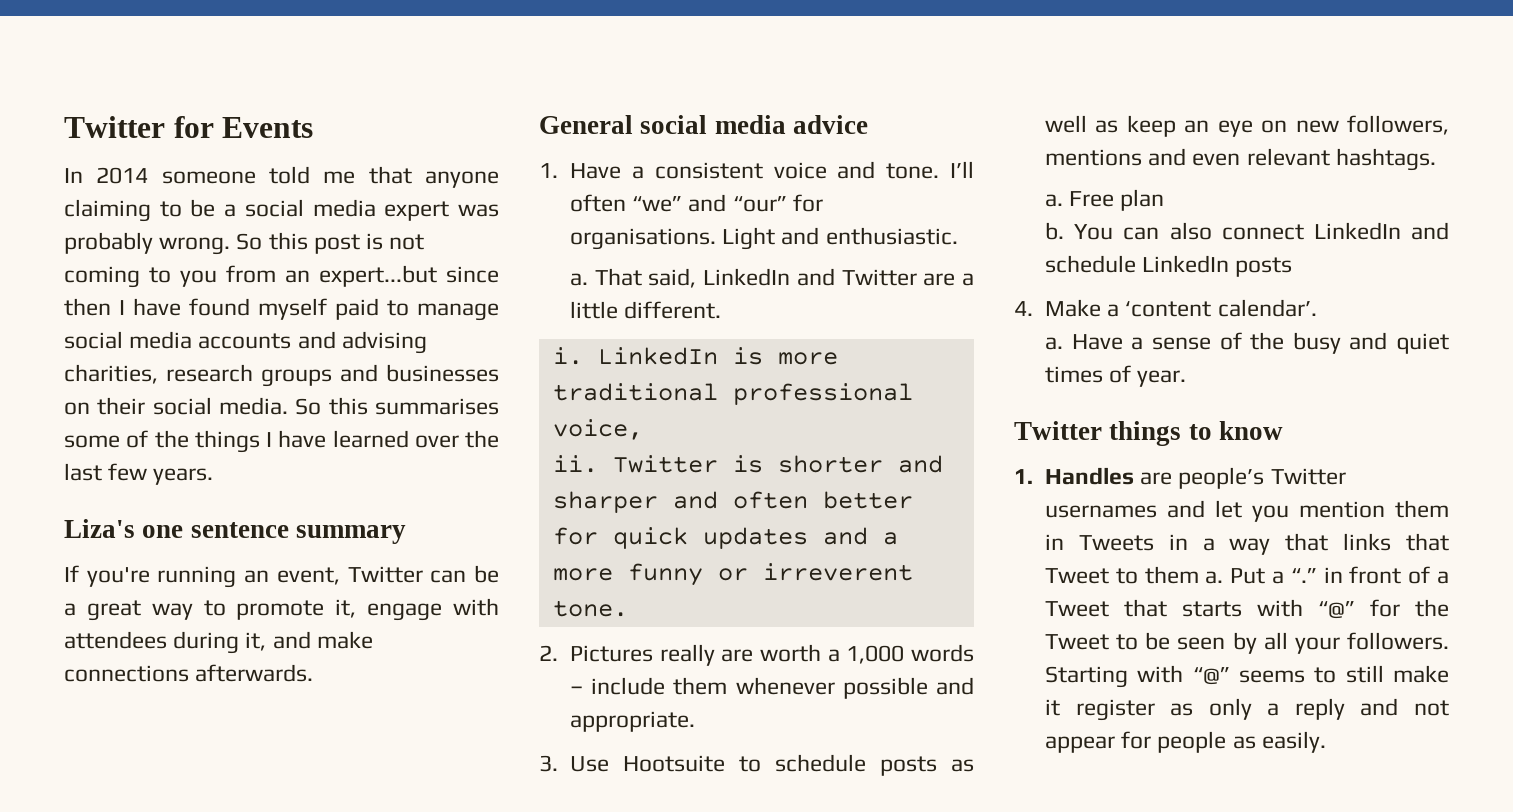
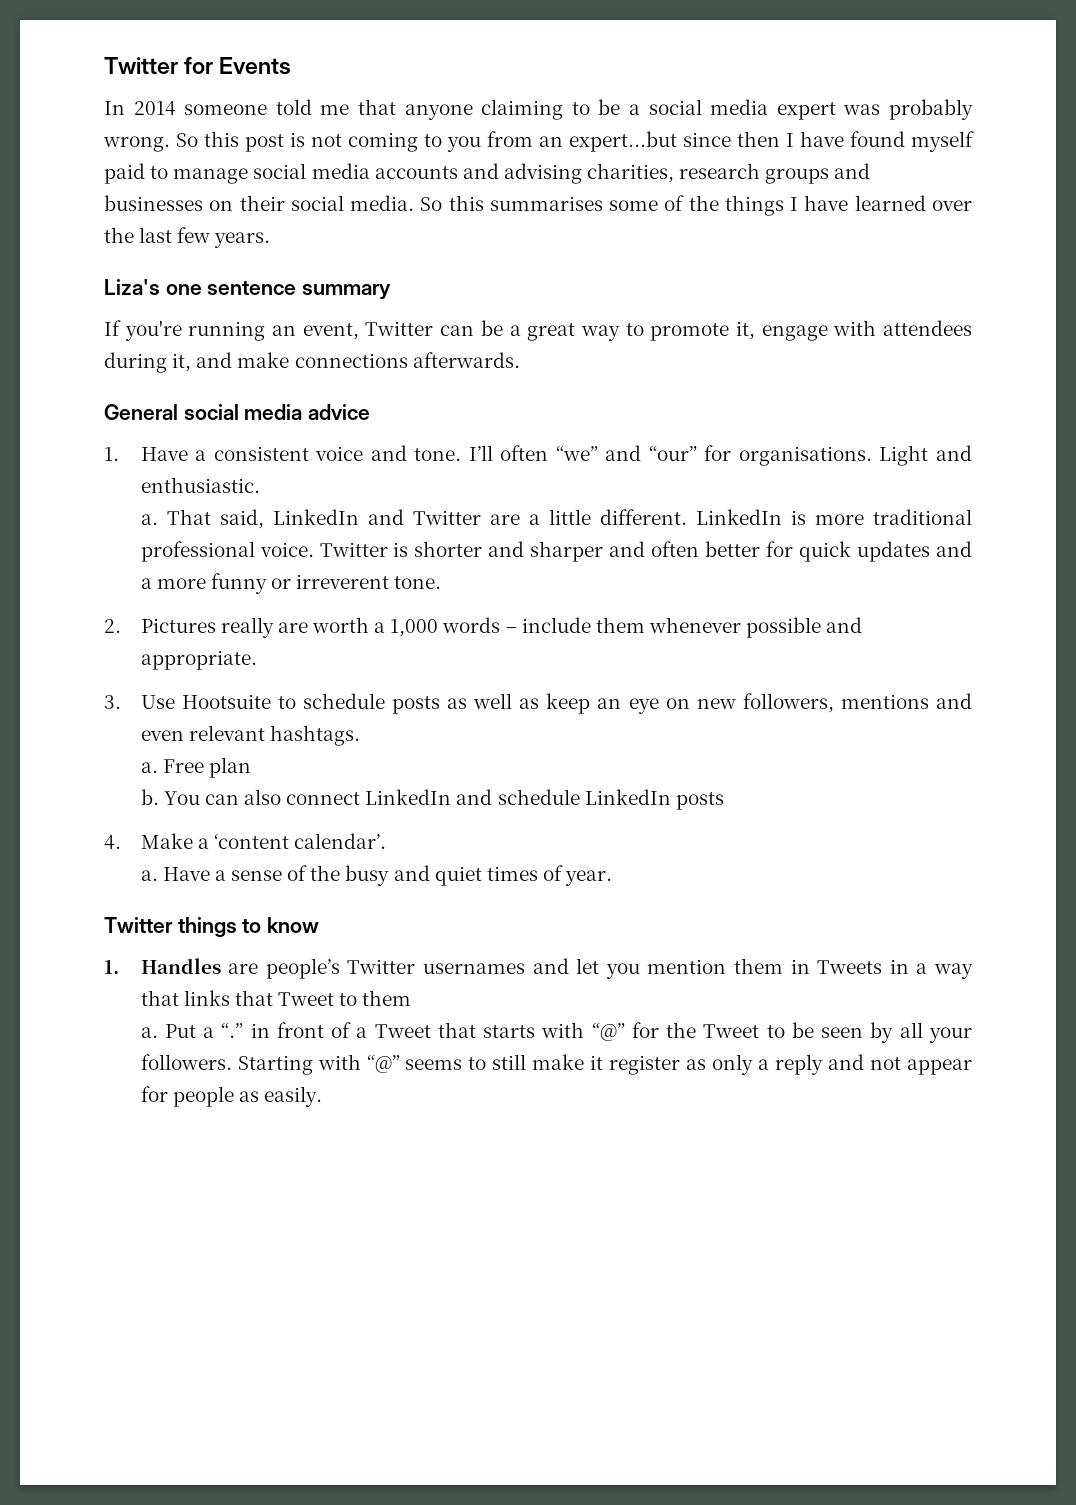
- That said, LinkedIn and Twitter are a little different.
- i. LinkedIn is more traditional professional voice,
- ii.
+ That said, LinkedIn and Twitter are a little different. LinkedIn is more traditional professional voice.
- 1. Handles are people’s Twitter usernames and let you mention them in Tweets in a way that links that Tweet to them a.
+ 1. Handles are people’s Twitter usernames and let you mention them in Tweets in a way that links that Tweet to them
+ a.

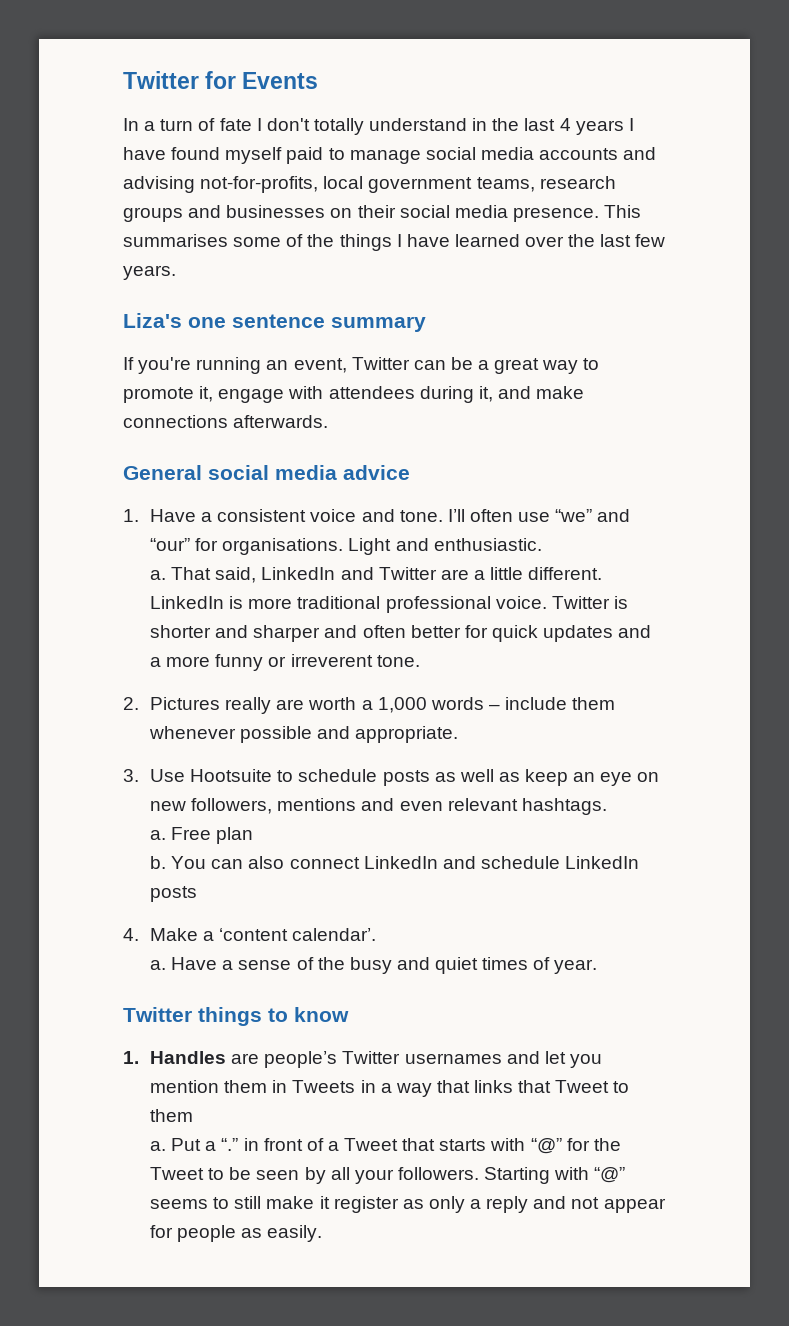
- In 2014 someone told me that anyone claiming to be a social media expert was probably wrong. So this post is not coming to you from an expert...but since then I have found myself paid to manage social media accounts and advising charities, research groups and businesses on their social media. So this summarises some of the things I have learned over the last few years.
+ In a turn of fate I don't totally understand in the last 4 years I have found myself paid to manage social media accounts and advising not-for-profits, local government teams, research groups and businesses on their social media presence. This summarises some of the things I have learned over the last few years.
- I’ll often “we” and “our” for organisations.
+ I’ll often use “we” and “our” for organisations.

